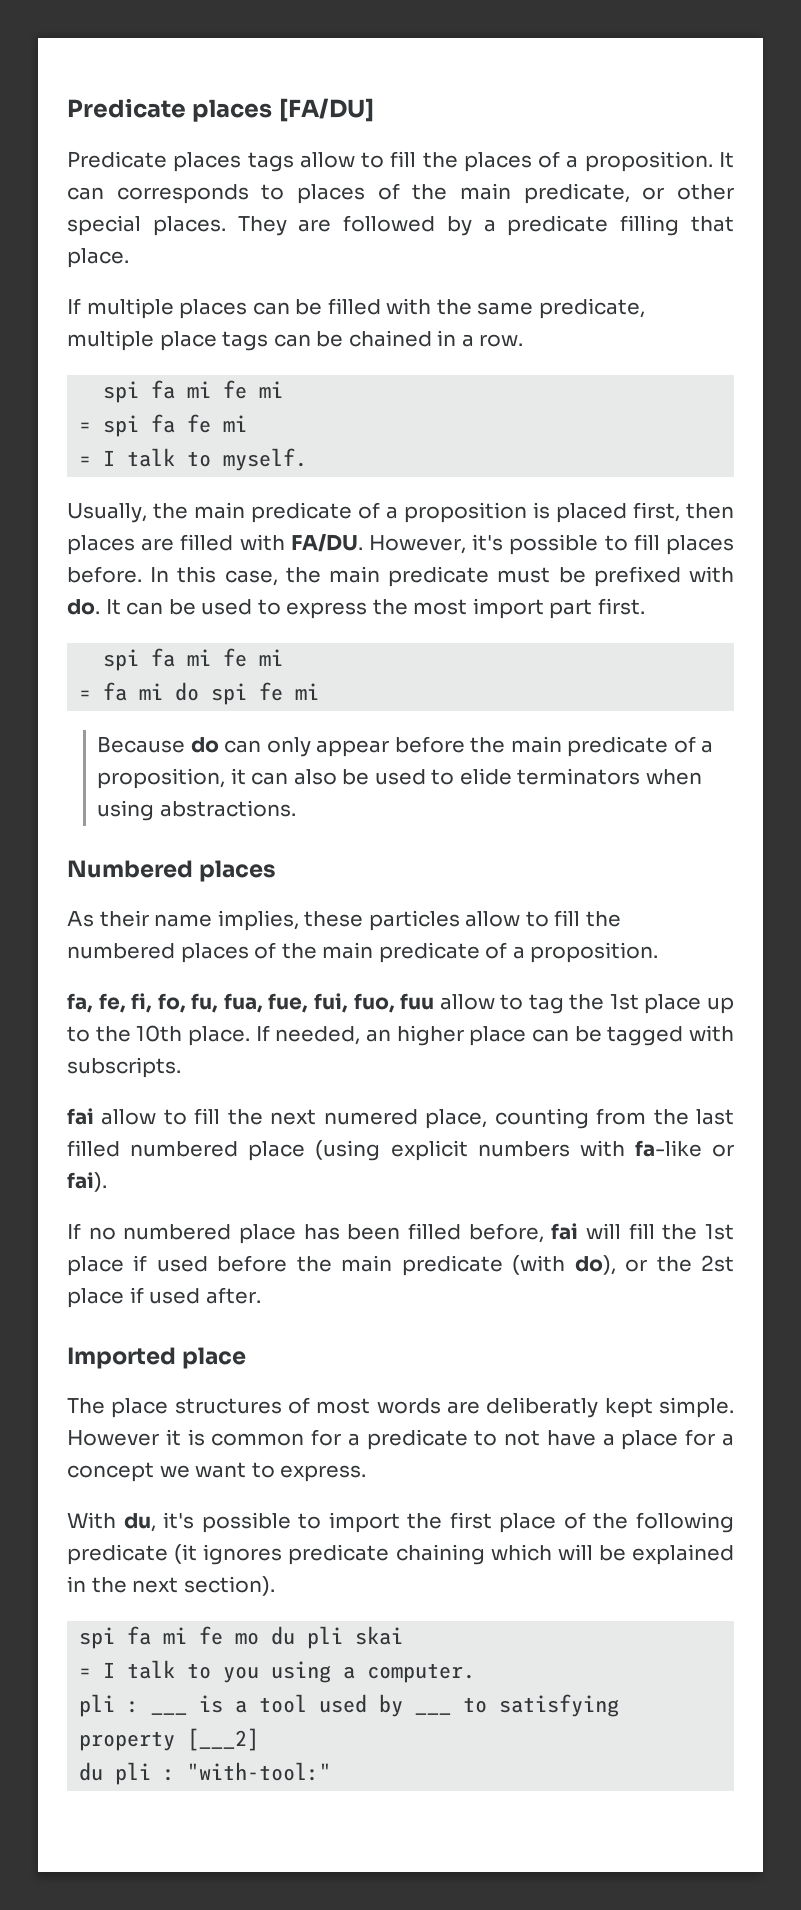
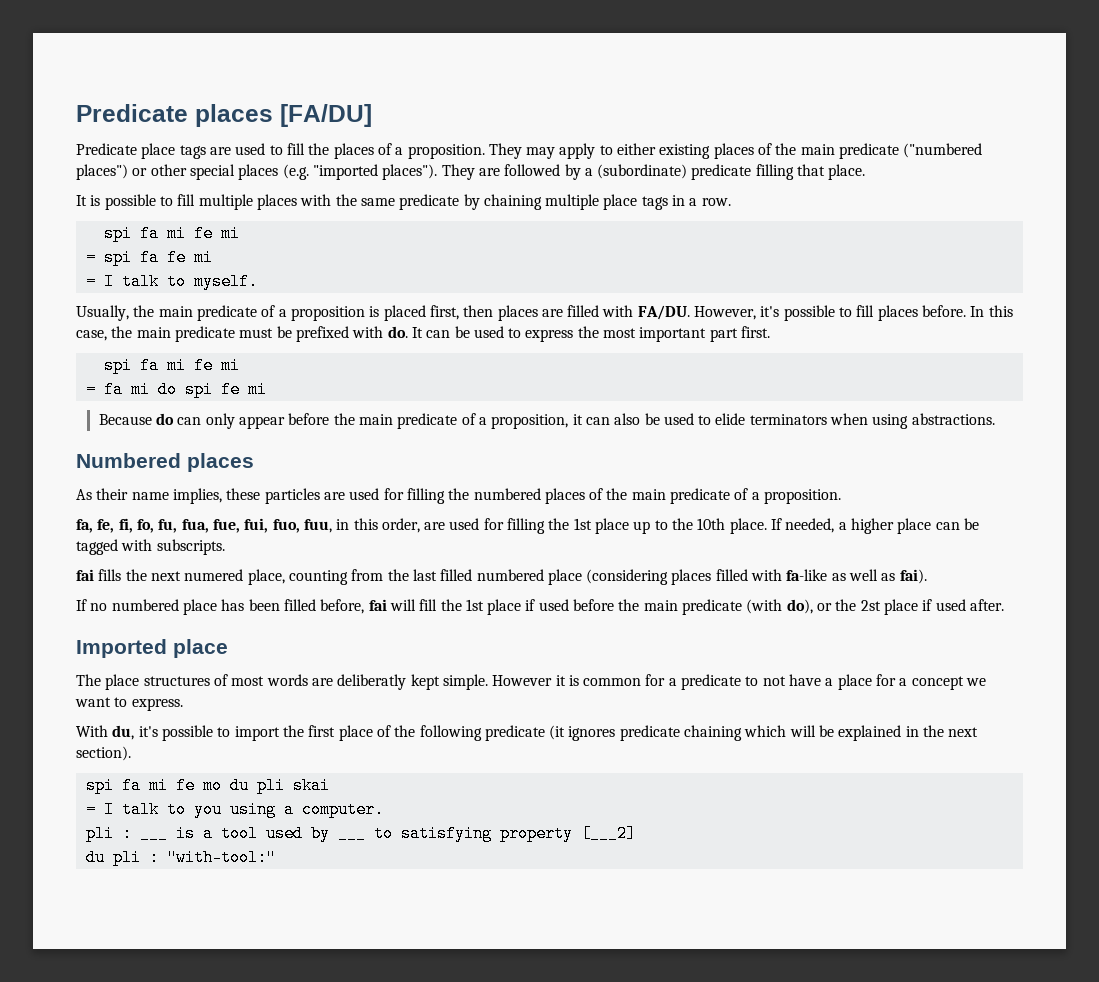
- Predicate places tags allow to fill the places of a proposition.
+ Predicate place tags are used to fill the places of a proposition.
- It can corresponds to places of the main predicate, or other special places.
+ They may apply to either existing places of the main predicate ("numbered places") or other special places (e.g. "imported places").
- They are followed by a predicate filling that place.
+ They are followed by a (subordinate) predicate filling that place.
- If multiple places can be filled with the same predicate, multiple place tags can be chained in a row.
+ It is possible to fill multiple places with the same predicate by chaining multiple place tags in a row.
- It can be used to express the most import part first.
+ It can be used to express the most important part first.
- As their name implies, these particles allow to fill the numbered places of the main predicate of a proposition.
+ As their name implies, these particles are used for filling the numbered places of the main predicate of a proposition.
- fa, fe, fi, fo, fu, fua, fue, fui, fuo, fuu allow to tag the 1st place up to the 10th place.
+ fa, fe, fi, fo, fu, fua, fue, fui, fuo, fuu, in this order, are used for filling the 1st place up to the 10th place.
- If needed, an higher place can be tagged with subscripts.
+ If needed, a higher place can be tagged with subscripts.
- fai allow to fill the next numered place, counting from the last filled numbered place (using explicit numbers with fa-like or fai).
+ fai fills the next numered place, counting from the last filled numbered place (considering places filled with fa-like as well as fai).

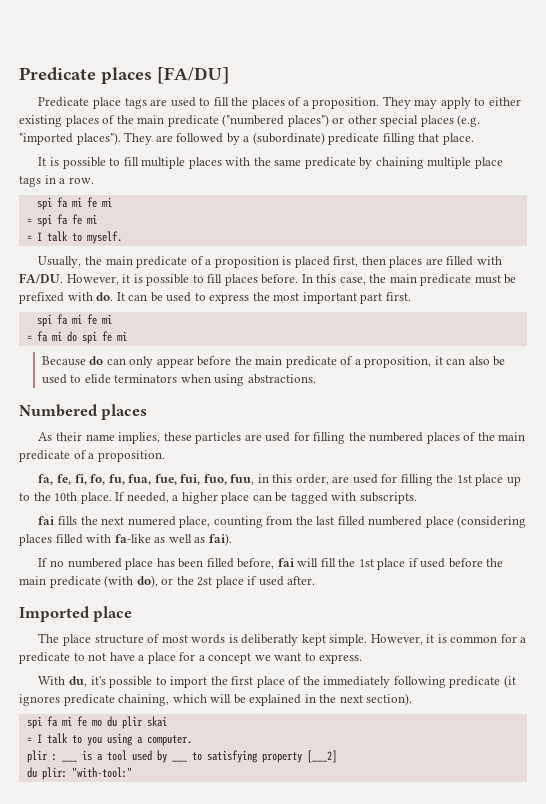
- However, it's possible to fill places before.
+ However, it is possible to fill places before.
- The place structures of most words are deliberatly kept simple.
+ The place structure of most words is deliberatly kept simple.
- However it is common for a predicate to not have a place for a concept we want to express.
+ However, it is common for a predicate to not have a place for a concept we want to express.
- With du, it's possible to import the first place of the following predicate (it ignores predicate chaining which will be explained in the next section).
+ With du, it's possible to import the first place of the immediately following predicate (it ignores predicate chaining, which will be explained in the next section).
- spi fa mi fe mo du pli skai
+ spi fa mi fe mo du plir skai
- pli : ___ is a tool used by ___ to satisfying property [___2]
+ plir : ___ is a tool used by ___ to satisfying property [___2]
- du pli : "with-tool:"
+ du plir: "with-tool:"

